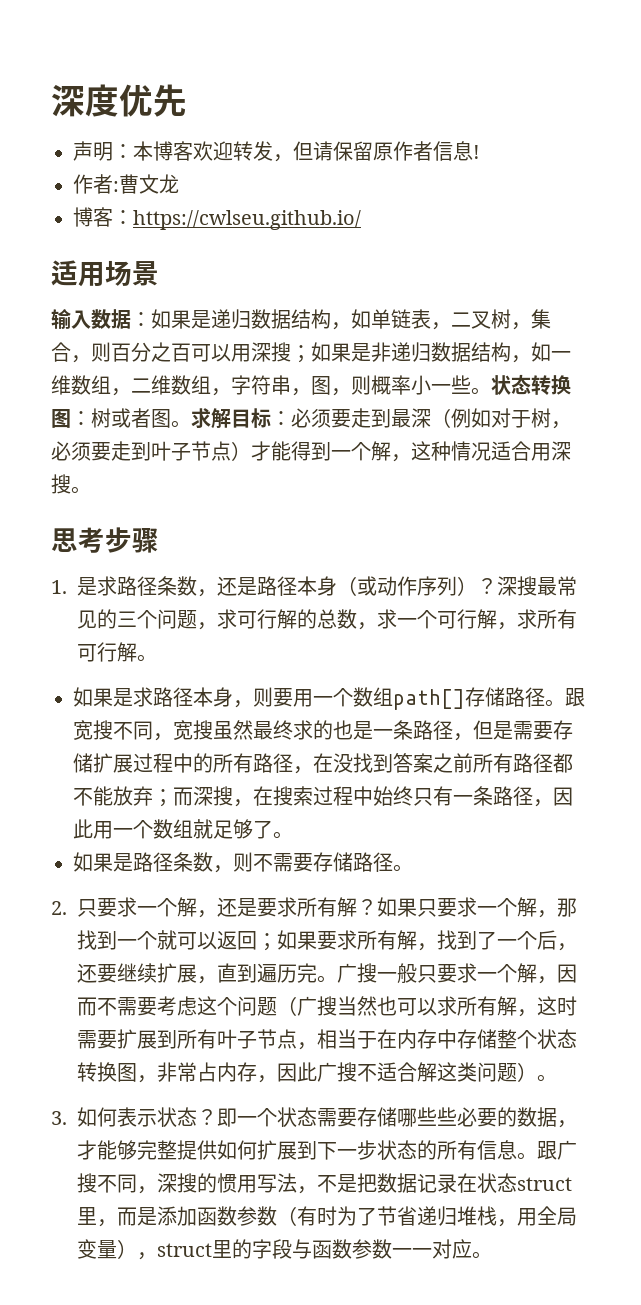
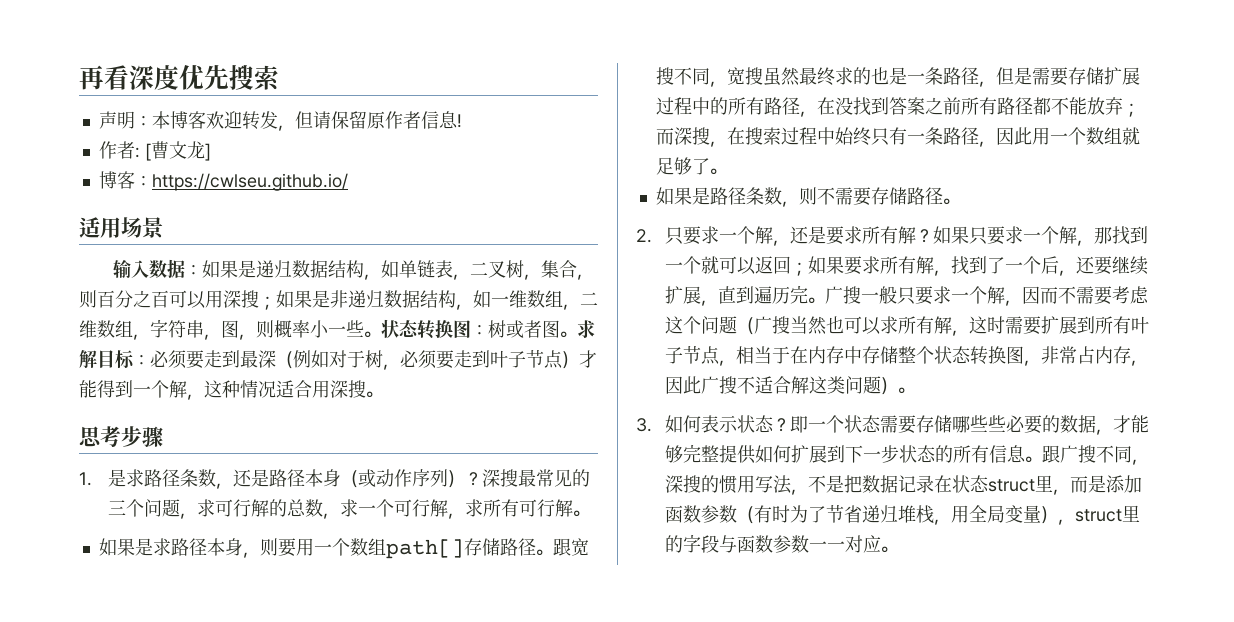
- 深度优先
+ 再看深度优先搜索
- 作者:曹文龙
+ 作者: [曹文龙]

